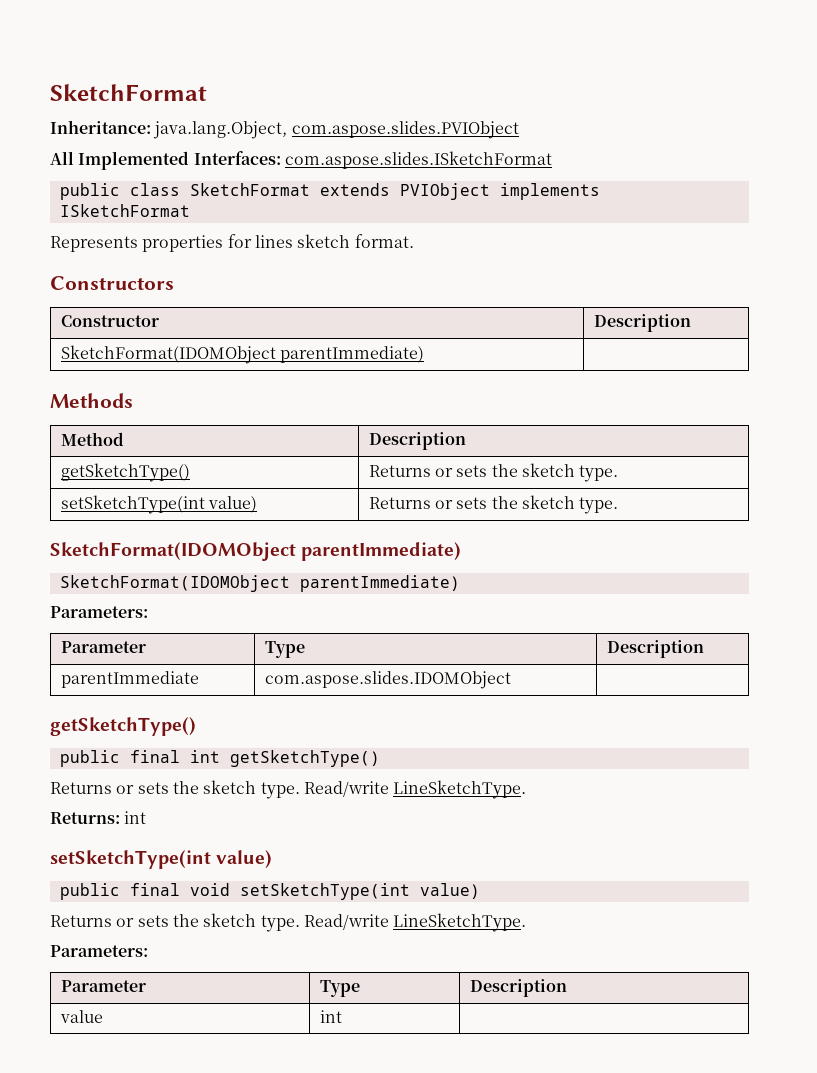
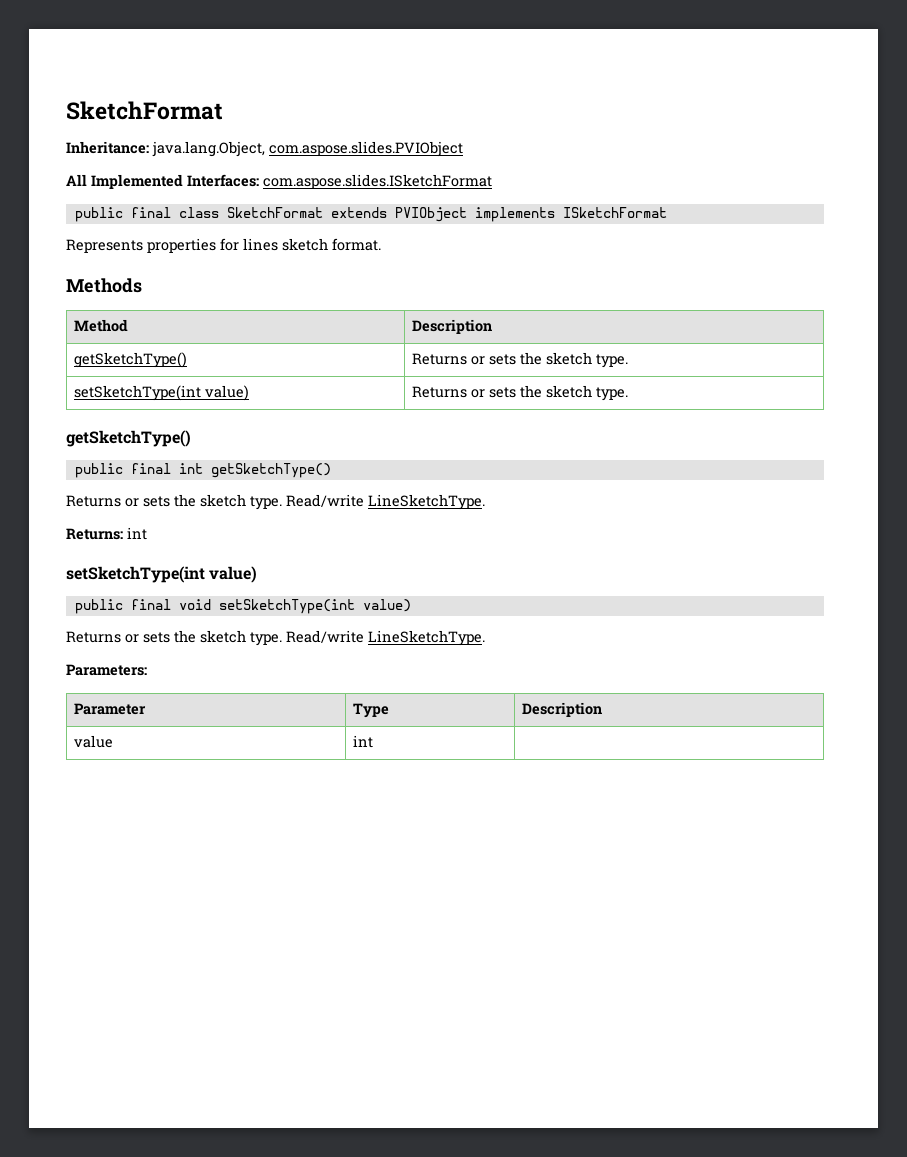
- public class SketchFormat extends PVIObject implements ISketchFormat
+ public final class SketchFormat extends PVIObject implements ISketchFormat
- Constructors
- Constructor | Description
- SketchFormat(IDOMObject parentImmediate) |
  setSketchType(int value) | Returns or sets the sketch type.
- SketchFormat(IDOMObject parentImmediate)
- SketchFormat(IDOMObject parentImmediate)
- Parameters:
- Parameter | Type | Description
- parentImmediate | com.aspose.slides.IDOMObject |

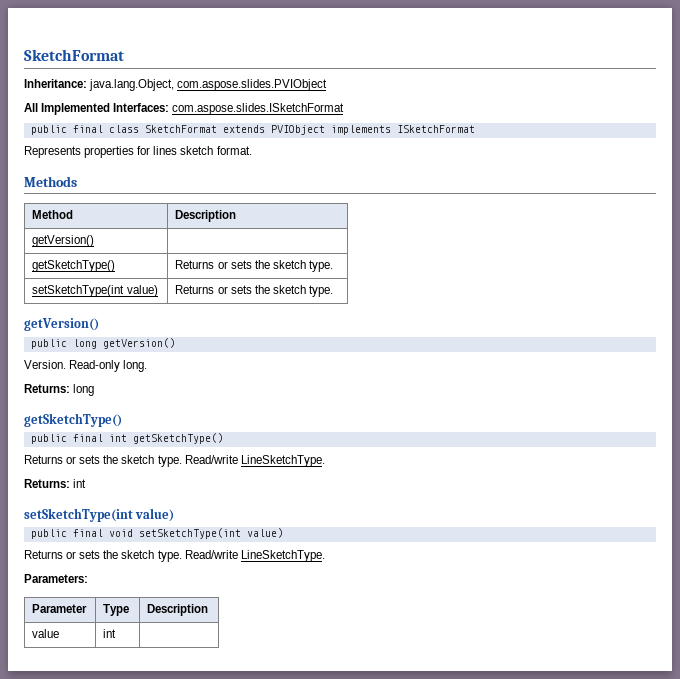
+ getVersion() |
  setSketchType(int value) | Returns or sets the sketch type.
+ getVersion()
+ public long getVersion()
+ Version. Read-only long.
+ Returns: long

